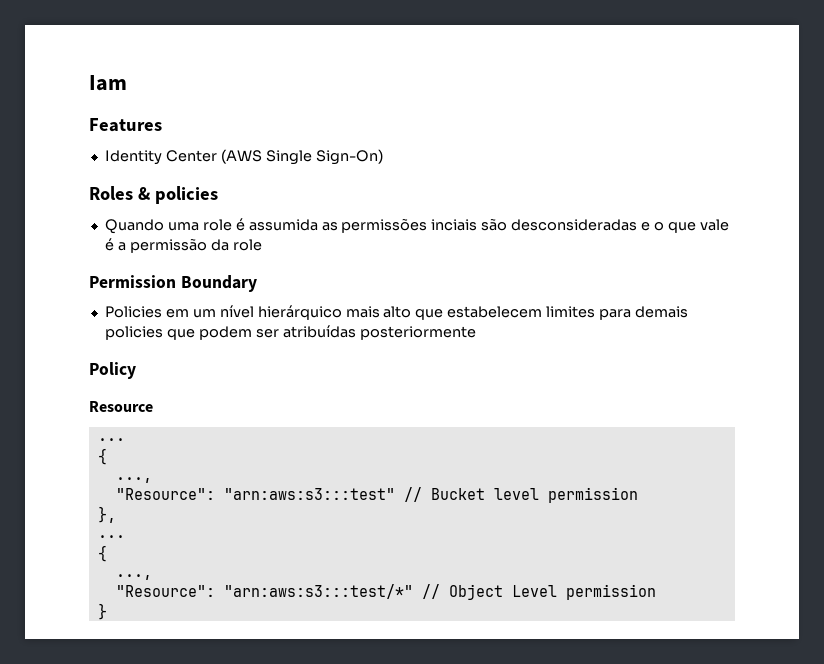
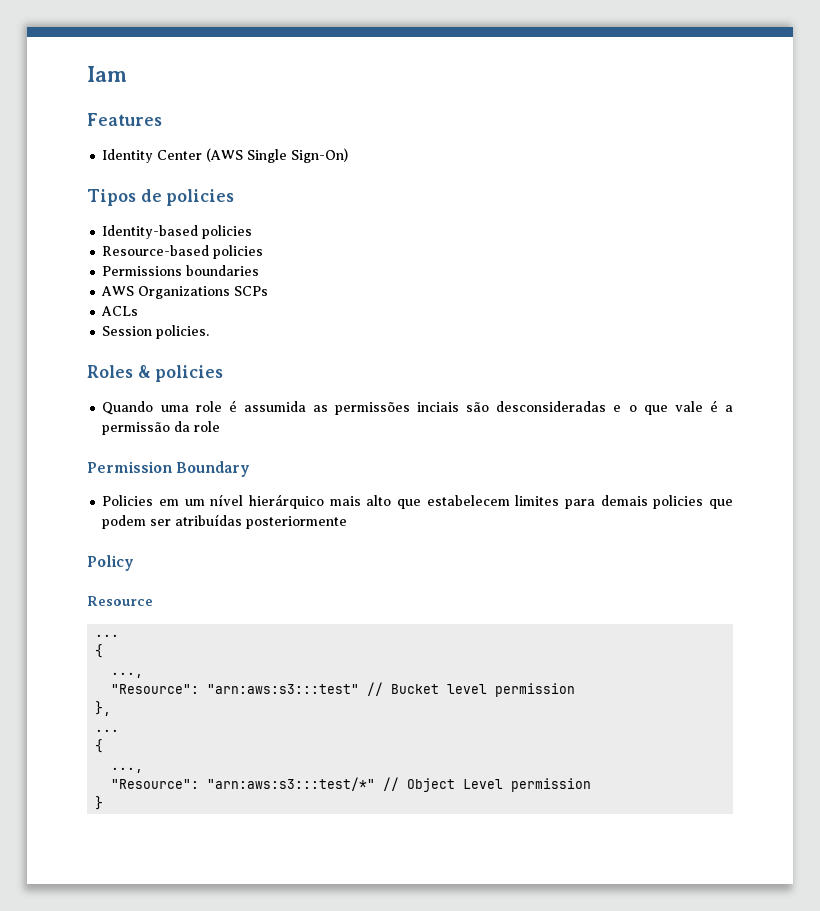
+ Tipos de policies
+ Identity-based policies
+ Resource-based policies
+ Permissions boundaries
+ AWS Organizations SCPs
+ ACLs
+ Session policies.

